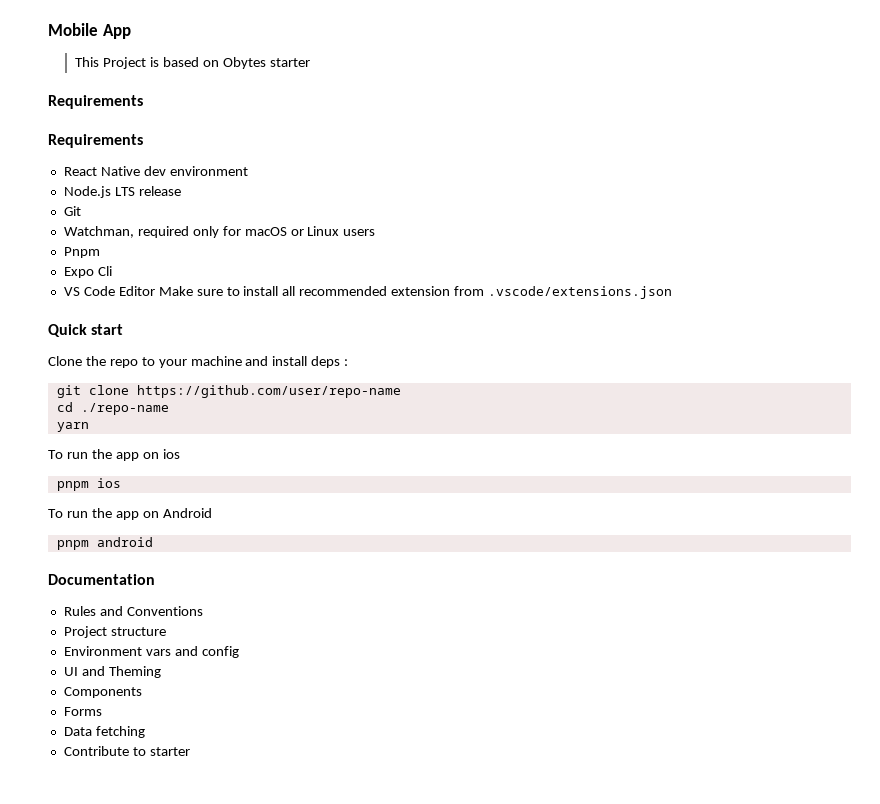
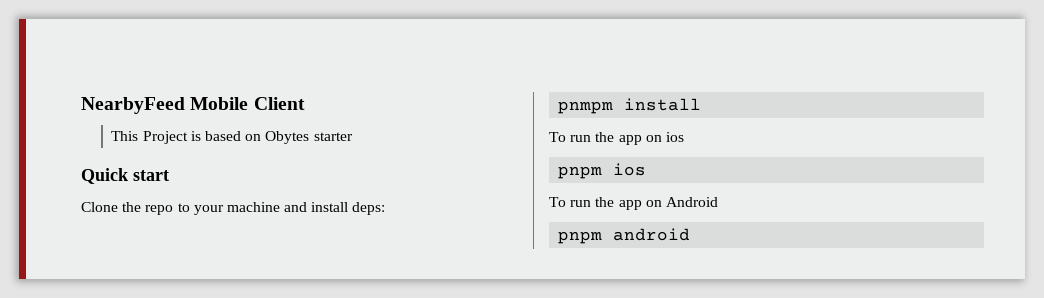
- Mobile App
+ NearbyFeed Mobile Client
  This Project is based on Obytes starter
- Requirements
- Requirements
- React Native dev environment
- Node.js LTS release
- Git
- Watchman, required only for macOS or Linux users
- Pnpm
- Expo Cli
- VS Code Editor Make sure to install all recommended extension from .vscode/extensions.json
- Clone the repo to your machine and install deps :
- git clone https://github.com/user/repo-name
- cd ./repo-name
- yarn
+ Clone the repo to your machine and install deps:
+ pnmpm install
- Documentation
- Rules and Conventions
- Project structure
- Environment vars and config
- UI and Theming
- Components
- Forms
- Data fetching
- Contribute to starter

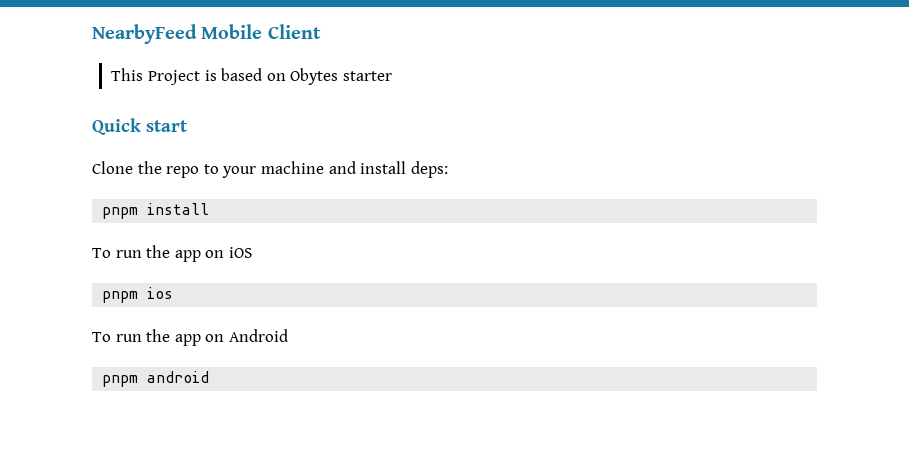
- pnmpm install
+ pnpm install
- To run the app on ios
+ To run the app on iOS

